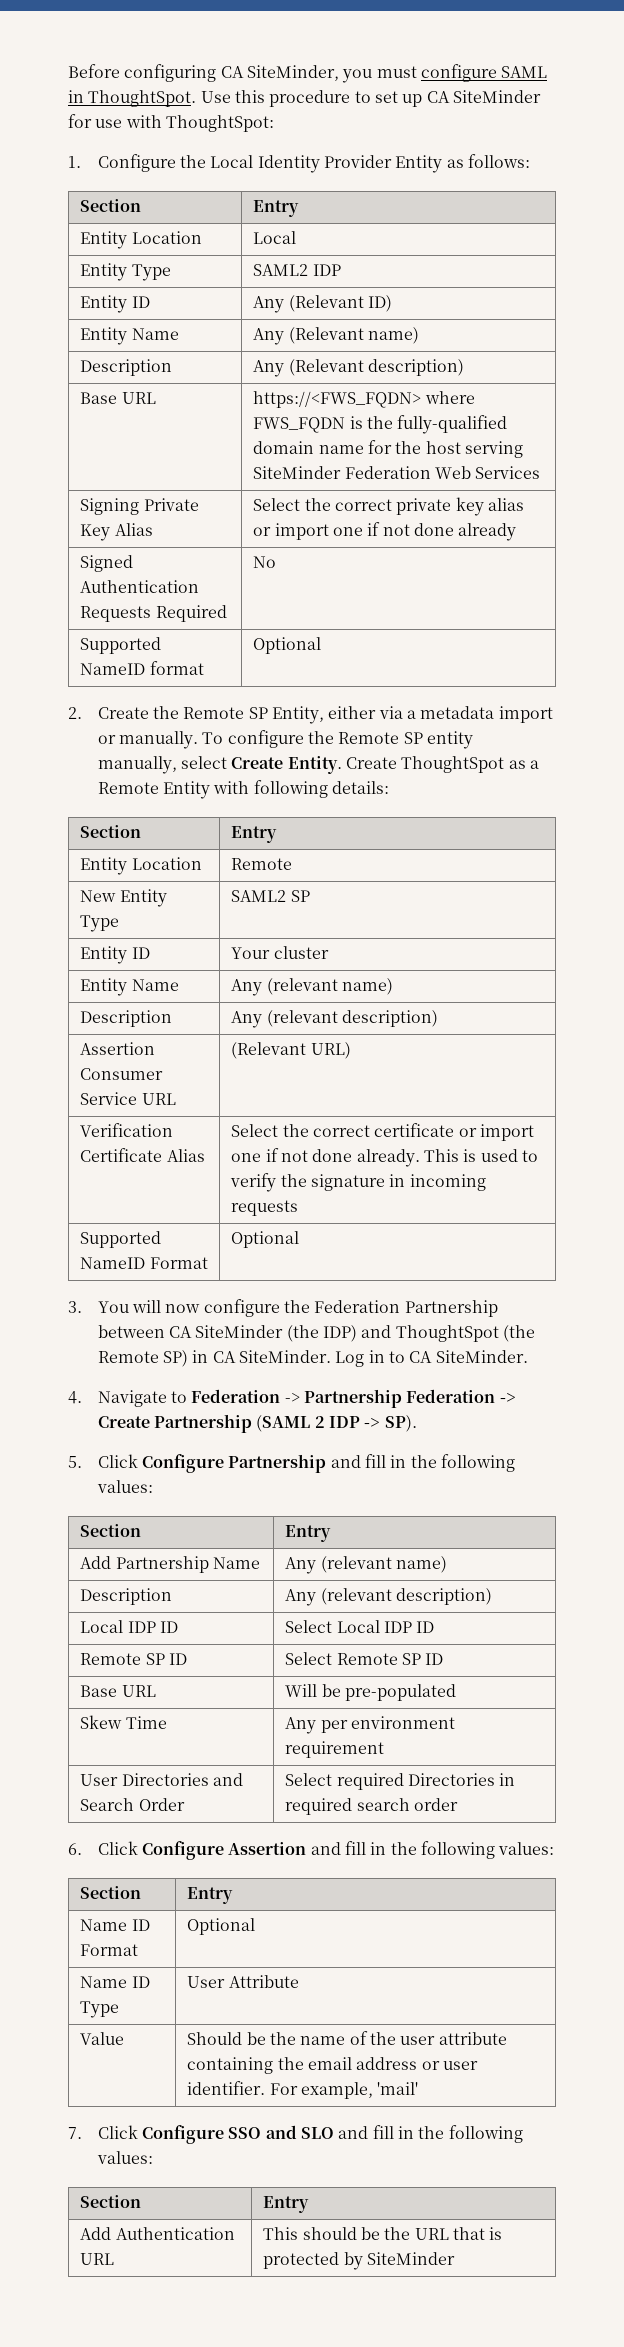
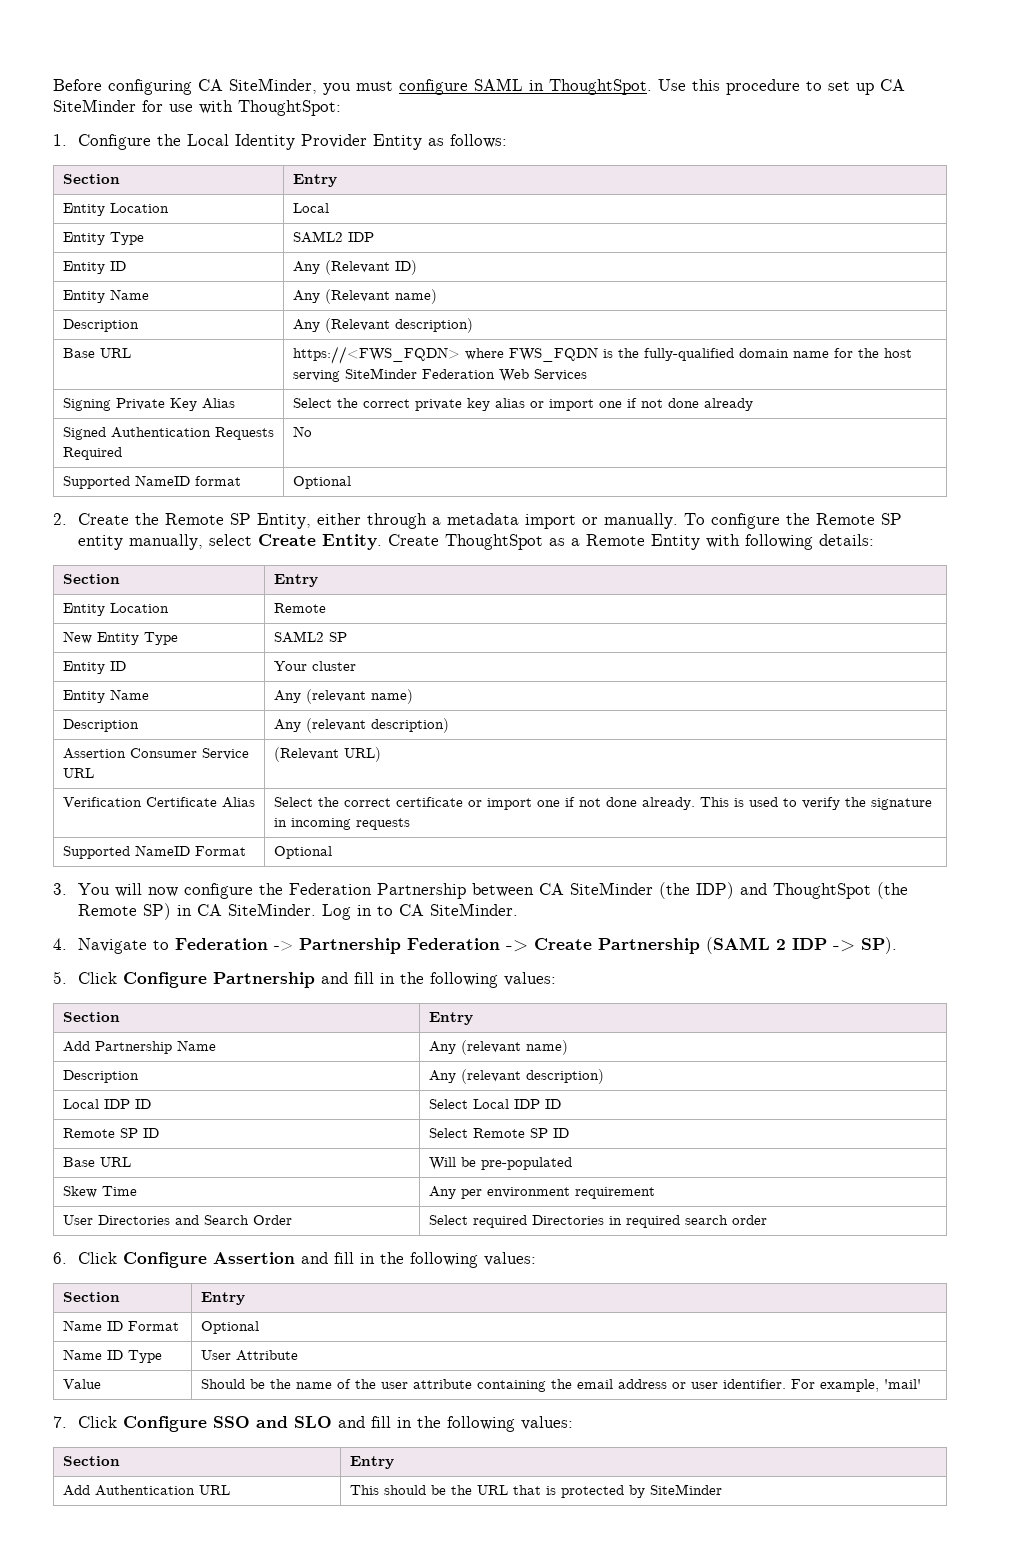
- 2. Create the Remote SP Entity, either via a metadata import or manually.
+ 2. Create the Remote SP Entity, either through a metadata import or manually.

